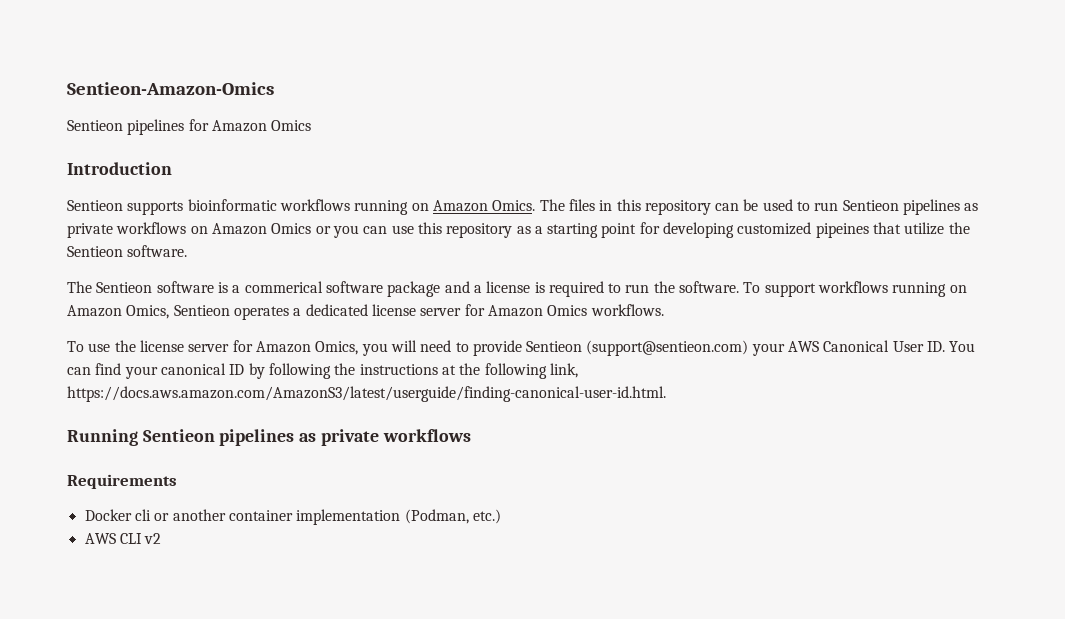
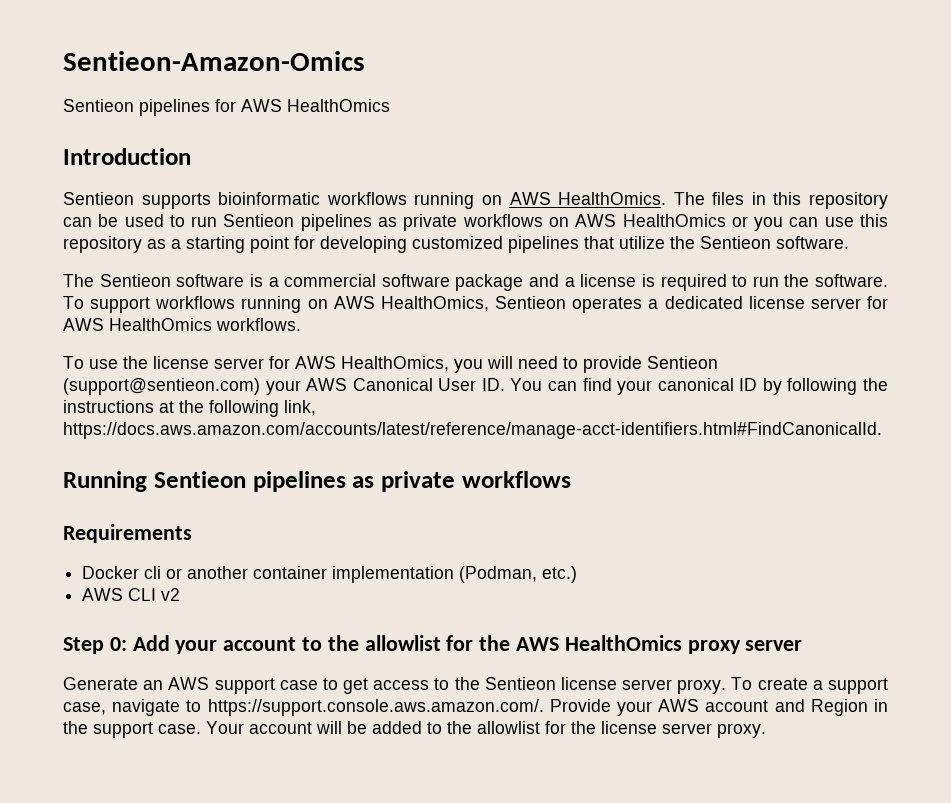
- Sentieon pipelines for Amazon Omics
+ Sentieon pipelines for AWS HealthOmics
- Sentieon supports bioinformatic workflows running on Amazon Omics.
+ Sentieon supports bioinformatic workflows running on AWS HealthOmics.
- The files in this repository can be used to run Sentieon pipelines as private workflows on Amazon Omics or you can use this repository as a starting point for developing customized pipeines that utilize the Sentieon software.
+ The files in this repository can be used to run Sentieon pipelines as private workflows on AWS HealthOmics or you can use this repository as a starting point for developing customized pipelines that utilize the Sentieon software.
- The Sentieon software is a commerical software package and a license is required to run the software.
+ The Sentieon software is a commercial software package and a license is required to run the software.
- To support workflows running on Amazon Omics, Sentieon operates a dedicated license server for Amazon Omics workflows.
+ To support workflows running on AWS HealthOmics, Sentieon operates a dedicated license server for AWS HealthOmics workflows.
- To use the license server for Amazon Omics, you will need to provide Sentieon (support@sentieon.com) your AWS Canonical User ID. You can find your canonical ID by following the instructions at the following link, https://docs.aws.amazon.com/AmazonS3/latest/userguide/finding-canonical-user-id.html.
+ To use the license server for AWS HealthOmics, you will need to provide Sentieon (support@sentieon.com) your AWS Canonical User ID. You can find your canonical ID by following the instructions at the following link, https://docs.aws.amazon.com/accounts/latest/reference/manage-acct-identifiers.html#FindCanonicalId.
+ Step 0: Add your account to the allowlist for the AWS HealthOmics proxy server
+ Generate an AWS support case to get access to the Sentieon license server proxy. To create a support case, navigate to https://support.console.aws.amazon.com/. Provide your AWS account and Region in the support case. Your account will be added to the allowlist for the license server proxy.

